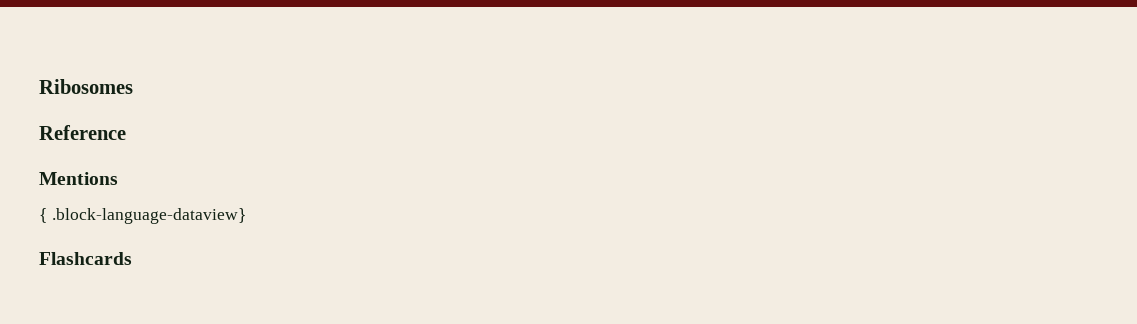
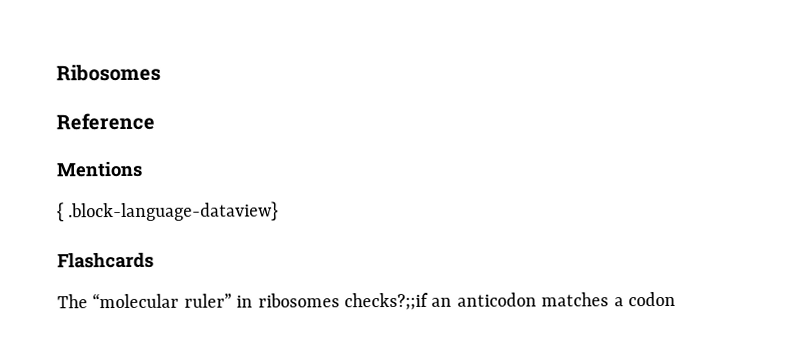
+ The “molecular ruler” in ribosomes checks?;;if an anticodon matches a codon

